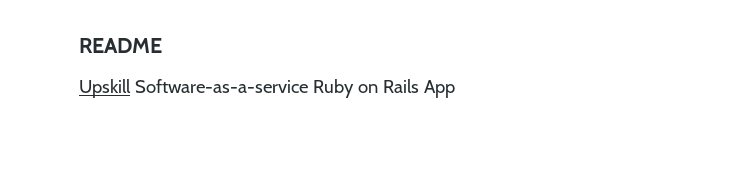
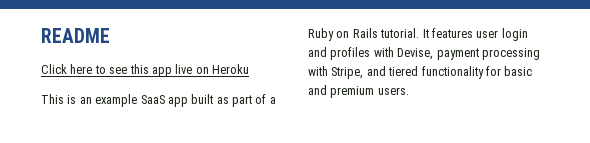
- Upskill Software-as-a-service Ruby on Rails App
+ Click here to see this app live on Heroku
+ This is an example SaaS app built as part of a Ruby on Rails tutorial. It features user login and profiles with Devise, payment processing with Stripe, and tiered functionality for basic and premium users.

